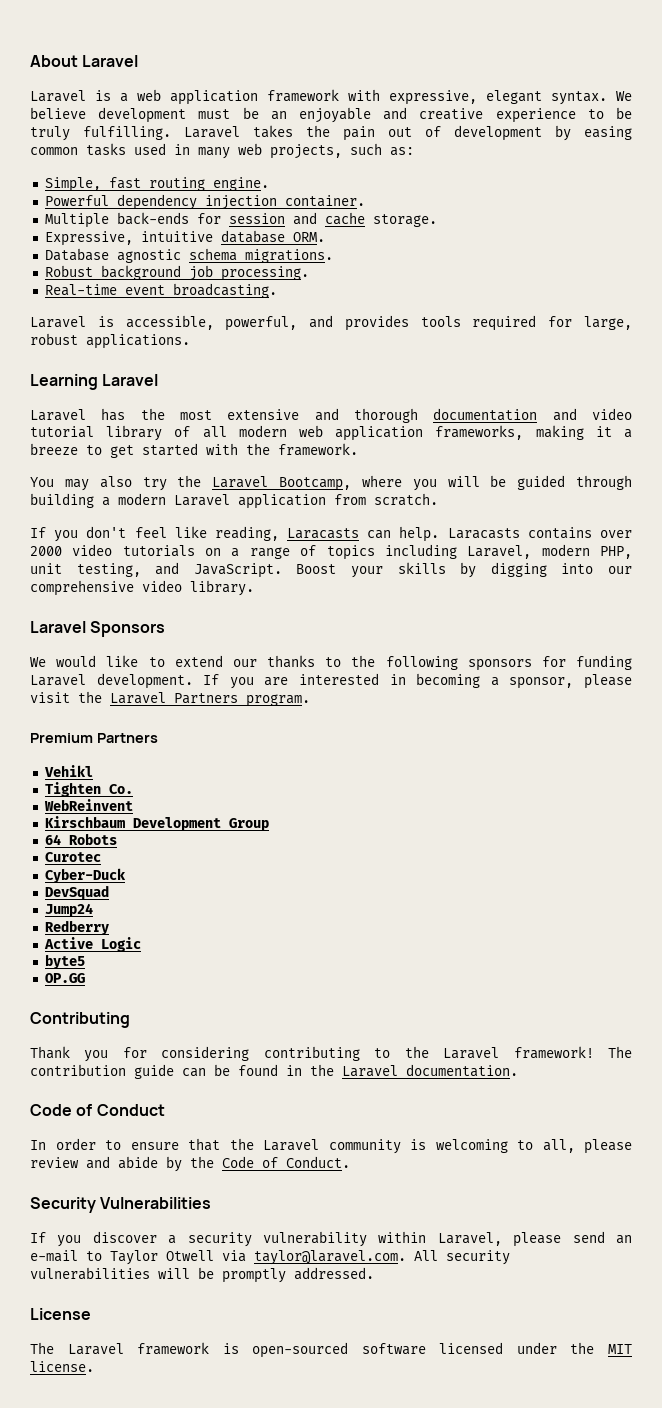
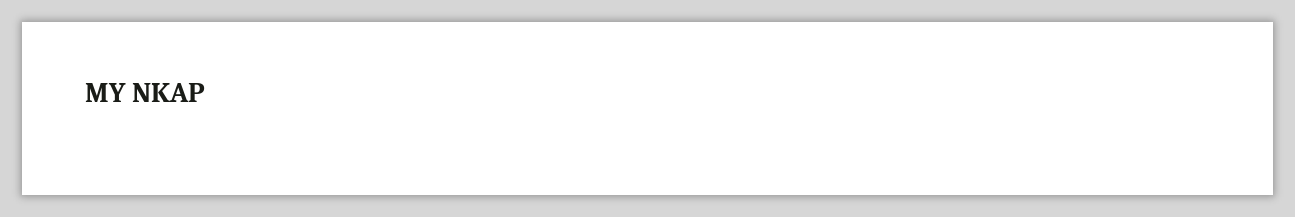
- About Laravel
- Laravel is a web application framework with expressive, elegant syntax. We believe development must be an enjoyable and creative experience to be truly fulfilling. Laravel takes the pain out of development by easing common tasks used in many web projects, such as:
- Simple, fast routing engine.
- Powerful dependency injection container.
- Multiple back-ends for session and cache storage.
- Expressive, intuitive database ORM.
- Database agnostic schema migrations.
- Robust background job processing.
- Real-time event broadcasting.
- Laravel is accessible, powerful, and provides tools required for large, robust applications.
- Learning Laravel
- Laravel has the most extensive and thorough documentation and video tutorial library of all modern web application frameworks, making it a breeze to get started with the framework.
- You may also try the Laravel Bootcamp, where you will be guided through building a modern Laravel application from scratch.
- If you don't feel like reading, Laracasts can help. Laracasts contains over 2000 video tutorials on a range of topics including Laravel, modern PHP, unit testing, and JavaScript. Boost your skills by digging into our comprehensive video library.
- Laravel Sponsors
- We would like to extend our thanks to the following sponsors for funding Laravel development. If you are interested in becoming a sponsor, please visit the Laravel Partners program.
- Premium Partners
- Vehikl
- Tighten Co.
- WebReinvent
- Kirschbaum Development Group
- 64 Robots
- Curotec
- Cyber-Duck
- DevSquad
- Jump24
- Redberry
- Active Logic
- byte5
- OP.GG
- Contributing
- Thank you for considering contributing to the Laravel framework! The contribution guide can be found in the Laravel documentation.
- Code of Conduct
- In order to ensure that the Laravel community is welcoming to all, please review and abide by the Code of Conduct.
- Security Vulnerabilities
- If you discover a security vulnerability within Laravel, please send an e-mail to Taylor Otwell via taylor@laravel.com. All security vulnerabilities will be promptly addressed.
- License
- The Laravel framework is open-sourced software licensed under the MIT license.
+ MY NKAP

